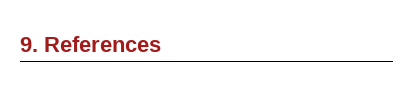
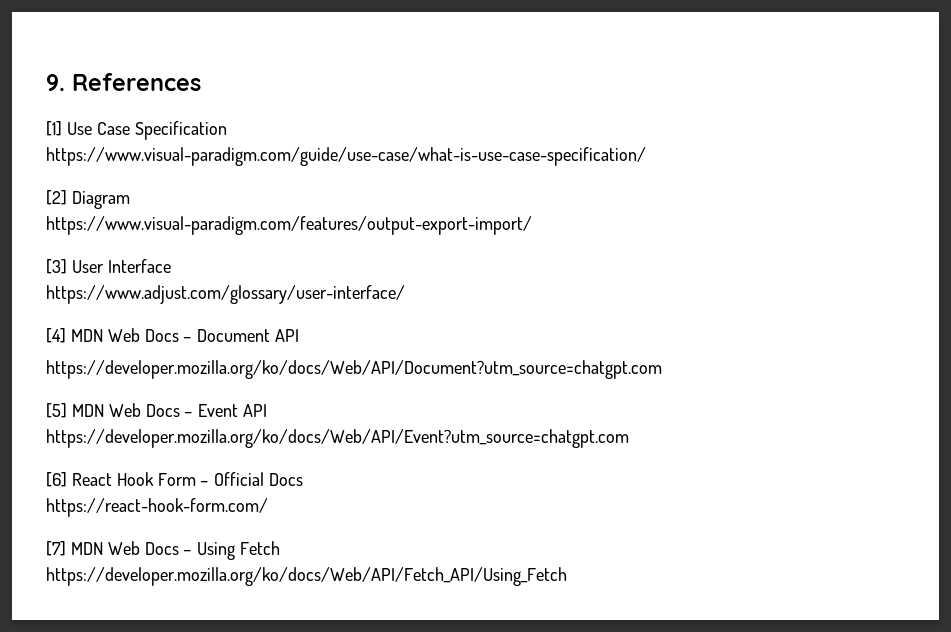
+ [1] Use Case Specification
+ https://www.visual-paradigm.com/guide/use-case/what-is-use-case-specification/
+ [2] Diagram
+ https://www.visual-paradigm.com/features/output-export-import/
+ [3] User Interface
+ https://www.adjust.com/glossary/user-interface/
+ [4] MDN Web Docs – Document API
+ https://developer.mozilla.org/ko/docs/Web/API/Document?utm_source=chatgpt.com
+ [5] MDN Web Docs – Event API
+ https://developer.mozilla.org/ko/docs/Web/API/Event?utm_source=chatgpt.com
+ [6] React Hook Form – Official Docs
+ https://react-hook-form.com/
+ [7] MDN Web Docs – Using Fetch
+ https://developer.mozilla.org/ko/docs/Web/API/Fetch_API/Using_Fetch

